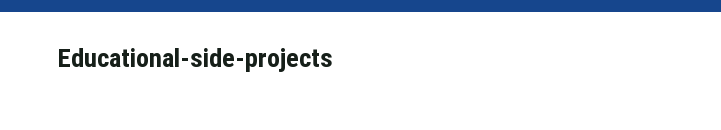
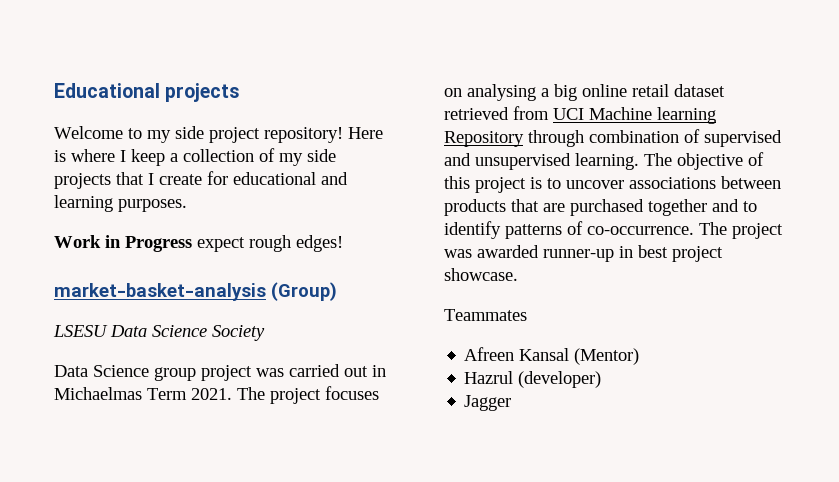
- Educational-side-projects
+ Educational projects
+ Welcome to my side project repository! Here is where I keep a collection of my side projects that I create for educational and learning purposes.
+ Work in Progress expect rough edges!
+ market-basket-analysis (Group)
+ LSESU Data Science Society
+ Data Science group project was carried out in Michaelmas Term 2021. The project focuses on analysing a big online retail dataset retrieved from UCI Machine learning Repository through combination of supervised and unsupervised learning. The objective of this project is to uncover associations between products that are purchased together and to identify patterns of co-occurrence. The project was awarded runner-up in best project showcase.
+ Teammates
+ Afreen Kansal (Mentor)
+ Hazrul (developer)
+ Jagger

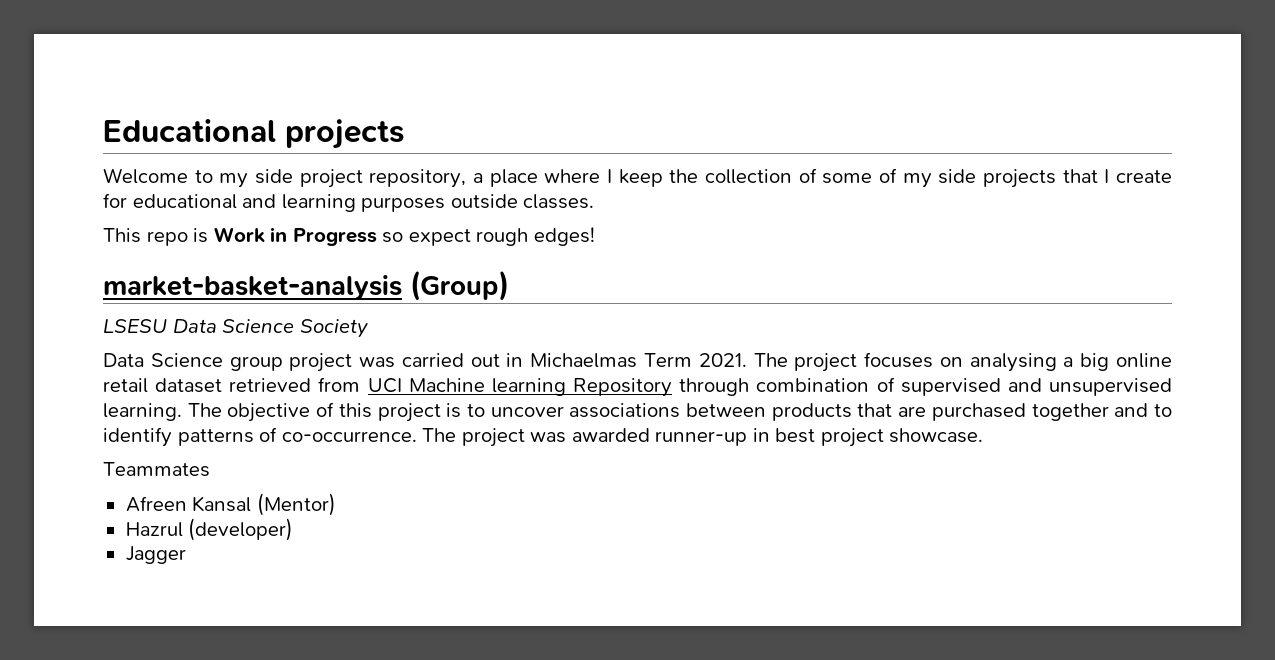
- Welcome to my side project repository! Here is where I keep a collection of my side projects that I create for educational and learning purposes.
- Work in Progress expect rough edges!
+ Welcome to my side project repository, a place where I keep the collection of some of my side projects that I create for educational and learning purposes outside classes.
+ This repo is Work in Progress so expect rough edges!

